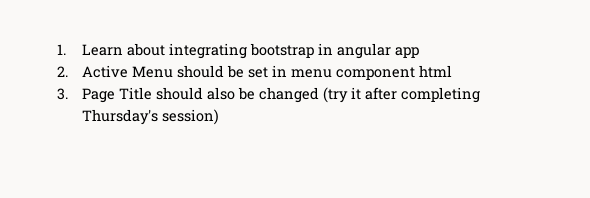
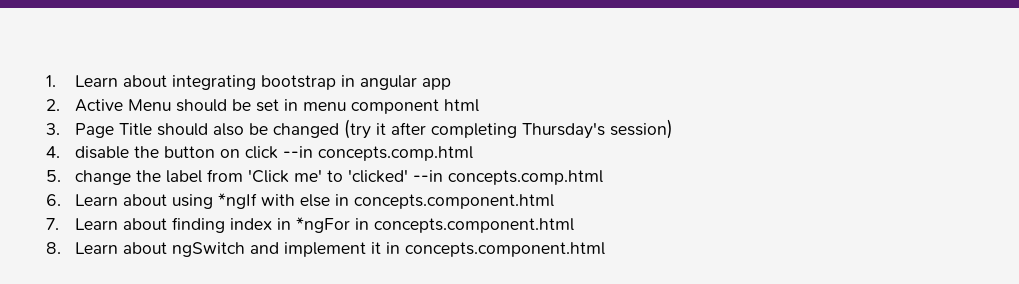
+ 4. disable the button on click --in concepts.comp.html
+ 5. change the label from 'Click me' to 'clicked' --in concepts.comp.html
+ 6. Learn about using *ngIf with else in concepts.component.html
+ 7. Learn about finding index in *ngFor in concepts.component.html
+ 8. Learn about ngSwitch and implement it in concepts.component.html

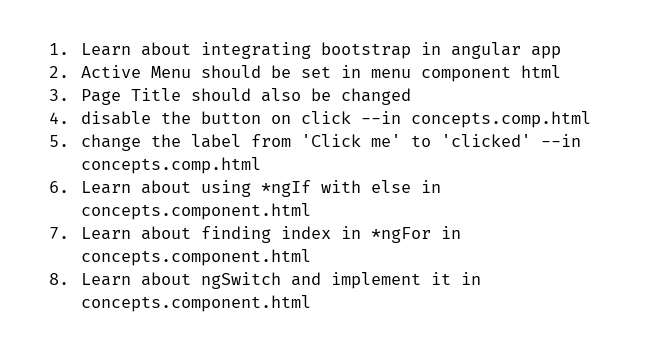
- 3. Page Title should also be changed (try it after completing Thursday's session)
+ 3. Page Title should also be changed

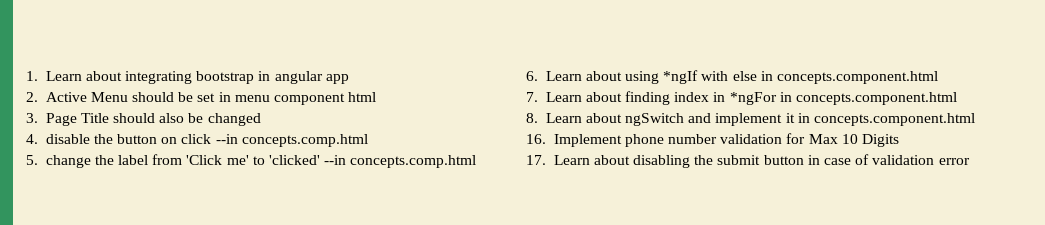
+ 16. Implement phone number validation for Max 10 Digits
+ 17. Learn about disabling the submit button in case of validation error

